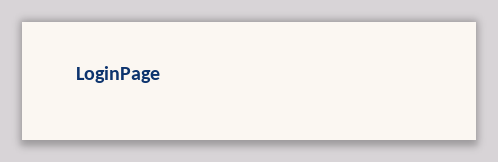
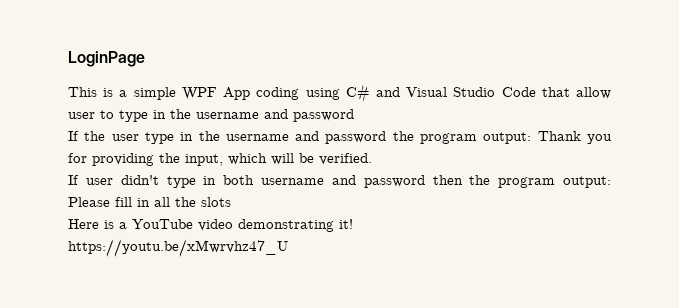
+ This is a simple WPF App coding using C# and Visual Studio Code that allow user to type in the username and password
+ If the user type in the username and password the program output: Thank you for providing the input, which will be verified.
+ If user didn't type in both username and password then the program output: Please fill in all the slots
+ Here is a YouTube video demonstrating it!
+ https://youtu.be/xMwrvhz47_U

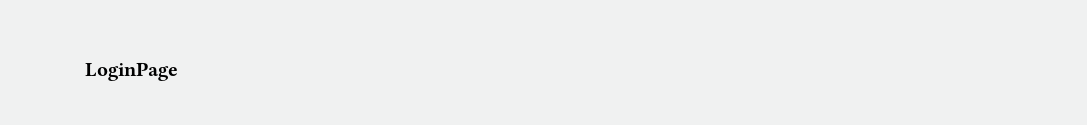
- This is a simple WPF App coding using C# and Visual Studio Code that allow user to type in the username and password
- If the user type in the username and password the program output: Thank you for providing the input, which will be verified.
- If user didn't type in both username and password then the program output: Please fill in all the slots
- Here is a YouTube video demonstrating it!
- https://youtu.be/xMwrvhz47_U

